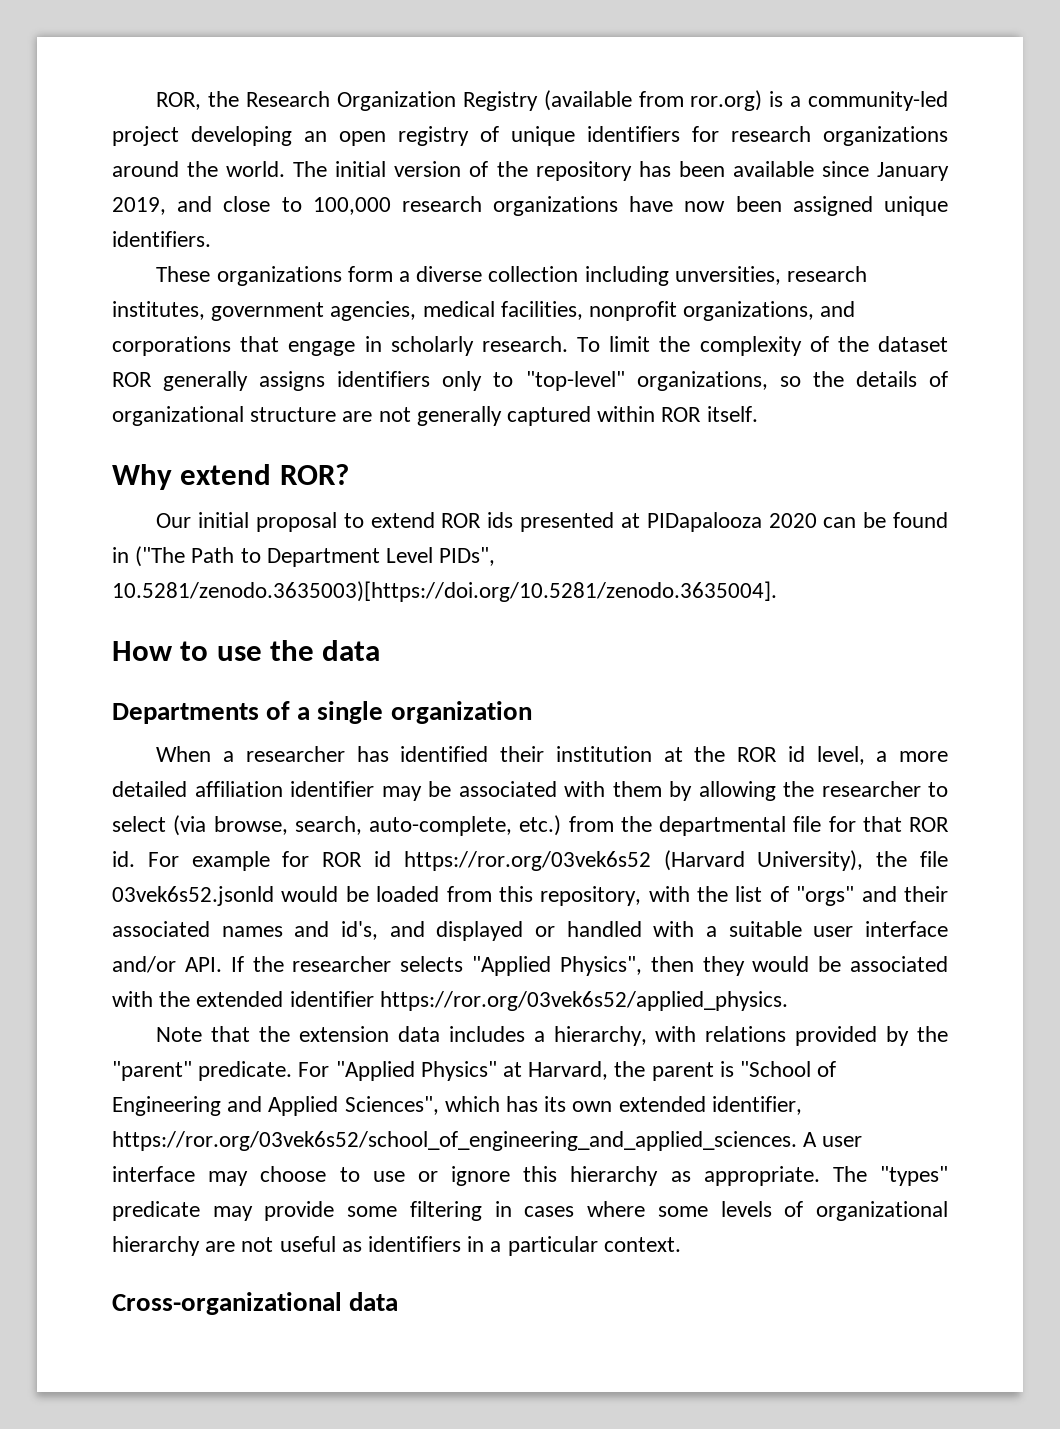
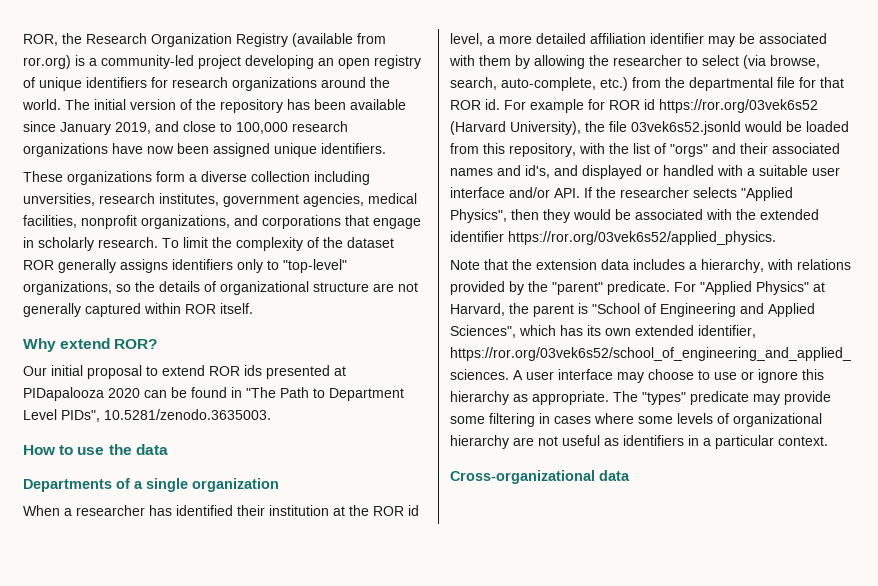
- Our initial proposal to extend ROR ids presented at PIDapalooza 2020 can be found in ("The Path to Department Level PIDs", 10.5281/zenodo.3635003)[https://doi.org/10.5281/zenodo.3635004].
+ Our initial proposal to extend ROR ids presented at PIDapalooza 2020 can be found in "The Path to Department Level PIDs", 10.5281/zenodo.3635003.

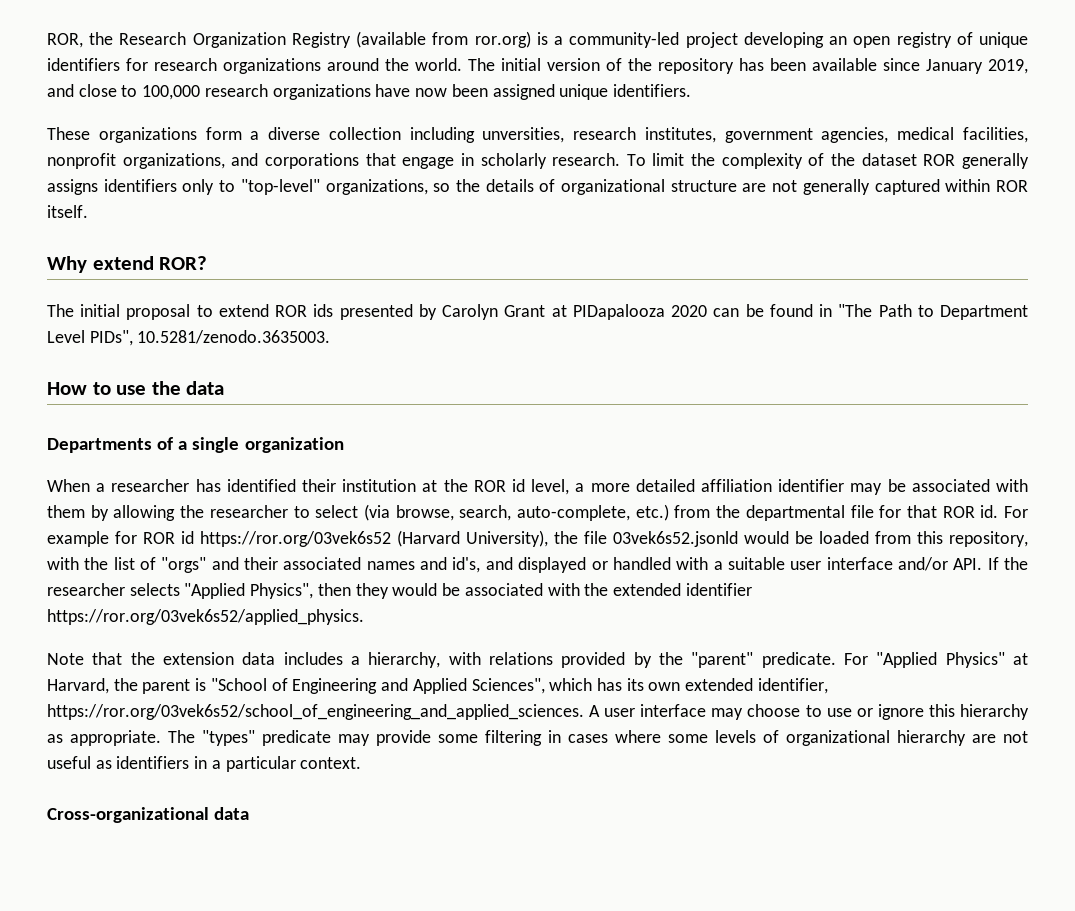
- Our initial proposal to extend ROR ids presented at PIDapalooza 2020 can be found in "The Path to Department Level PIDs", 10.5281/zenodo.3635003.
+ The initial proposal to extend ROR ids presented by Carolyn Grant at PIDapalooza 2020 can be found in "The Path to Department Level PIDs", 10.5281/zenodo.3635003.

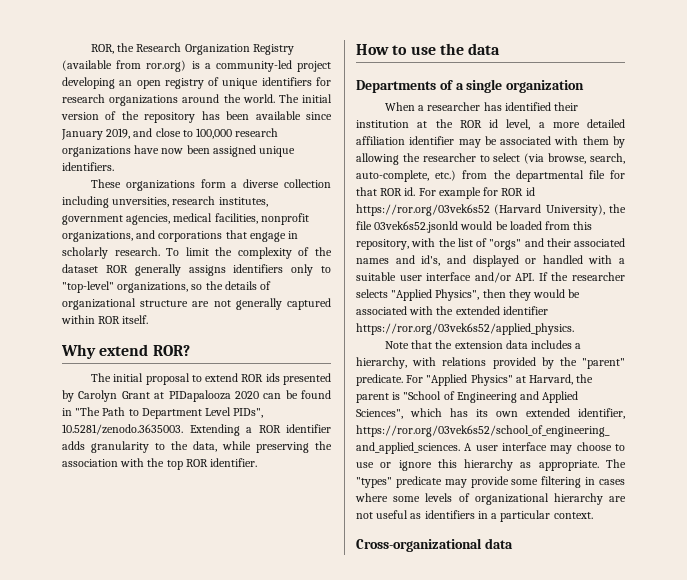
- The initial proposal to extend ROR ids presented by Carolyn Grant at PIDapalooza 2020 can be found in "The Path to Department Level PIDs", 10.5281/zenodo.3635003.
+ The initial proposal to extend ROR ids presented by Carolyn Grant at PIDapalooza 2020 can be found in "The Path to Department Level PIDs", 10.5281/zenodo.3635003. Extending a ROR identifier adds granularity to the data, while preserving the association with the top ROR identifier.

